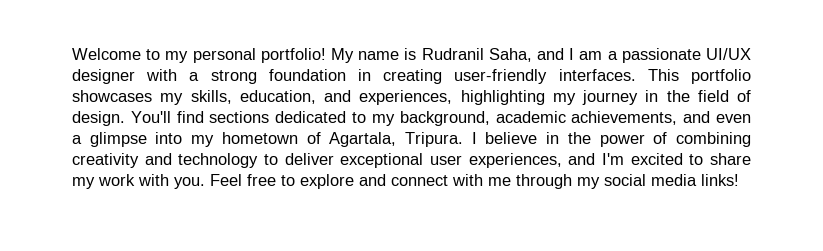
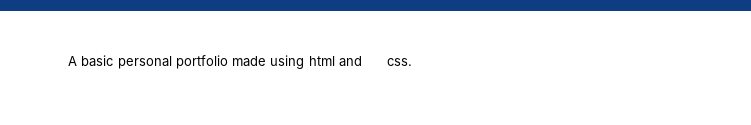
- Welcome to my personal portfolio! My name is Rudranil Saha, and I am a passionate UI/UX designer with a strong foundation in creating user-friendly interfaces. This portfolio showcases my skills, education, and experiences, highlighting my journey in the field of design. You'll find sections dedicated to my background, academic achievements, and even a glimpse into my hometown of Agartala, Tripura. I believe in the power of combining creativity and technology to deliver exceptional user experiences, and I'm excited to share my work with you. Feel free to explore and connect with me through my social media links!
+ A basic personal portfolio made using html and css.

